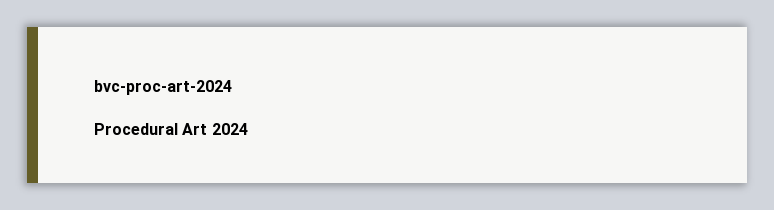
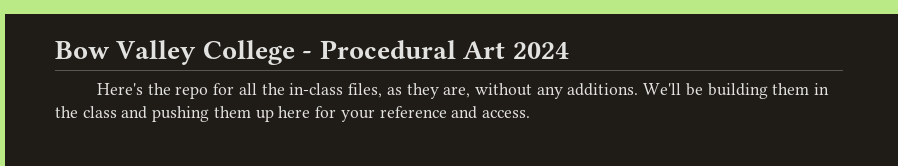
- bvc-proc-art-2024
- Procedural Art 2024
+ Bow Valley College - Procedural Art 2024
+ Here's the repo for all the in-class files, as they are, without any additions. We'll be building them in the class and pushing them up here for your reference and access.

